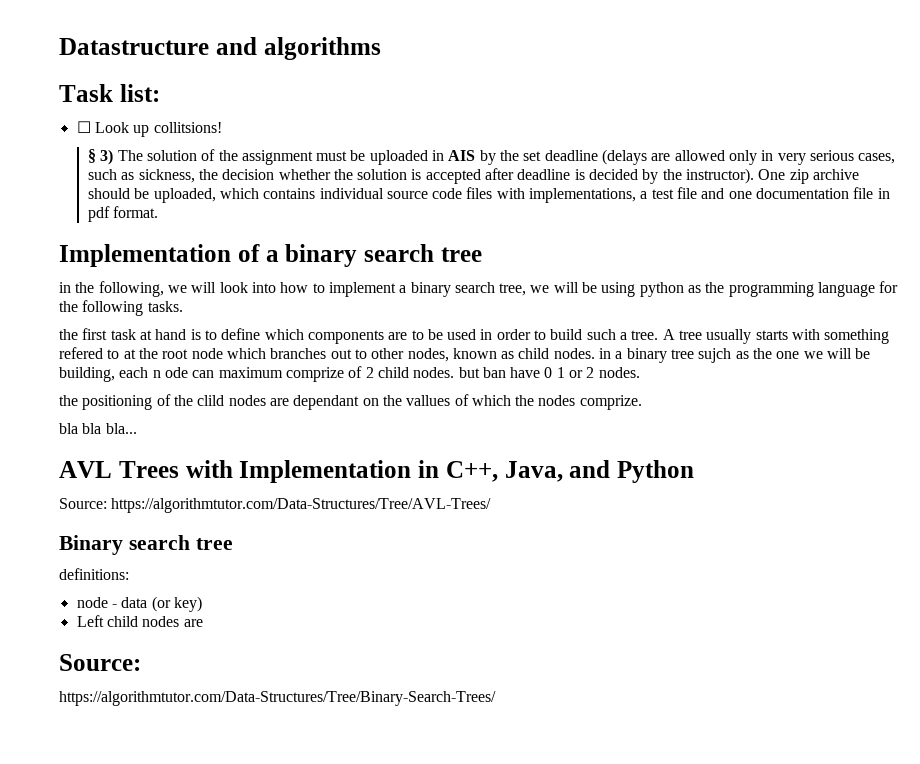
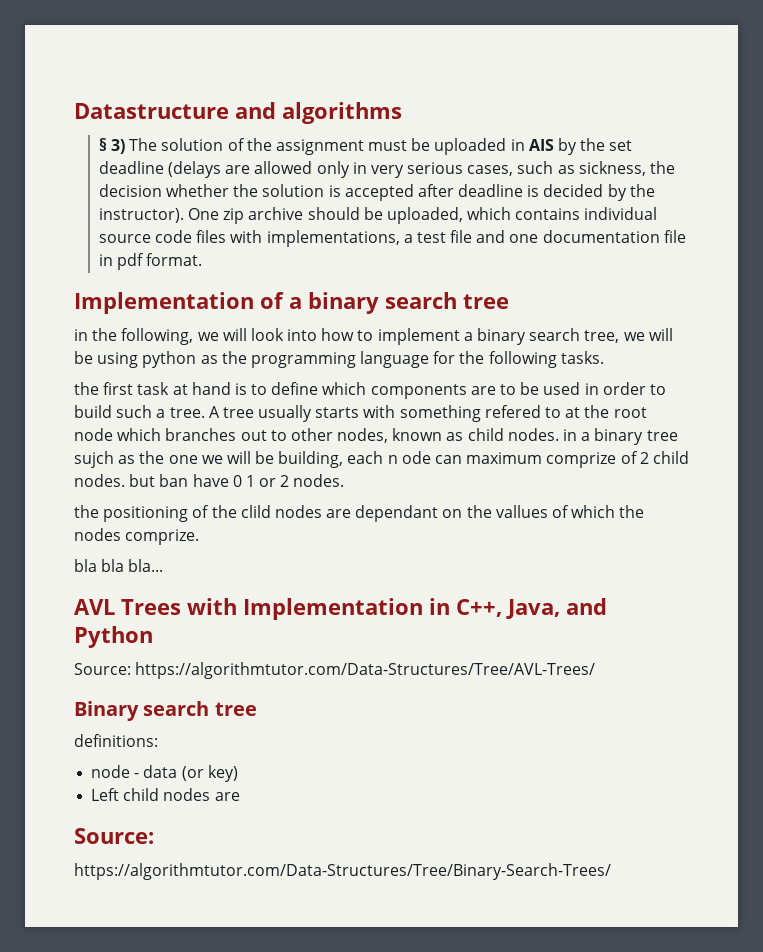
- Task list:
- ☐ Look up collitsions!

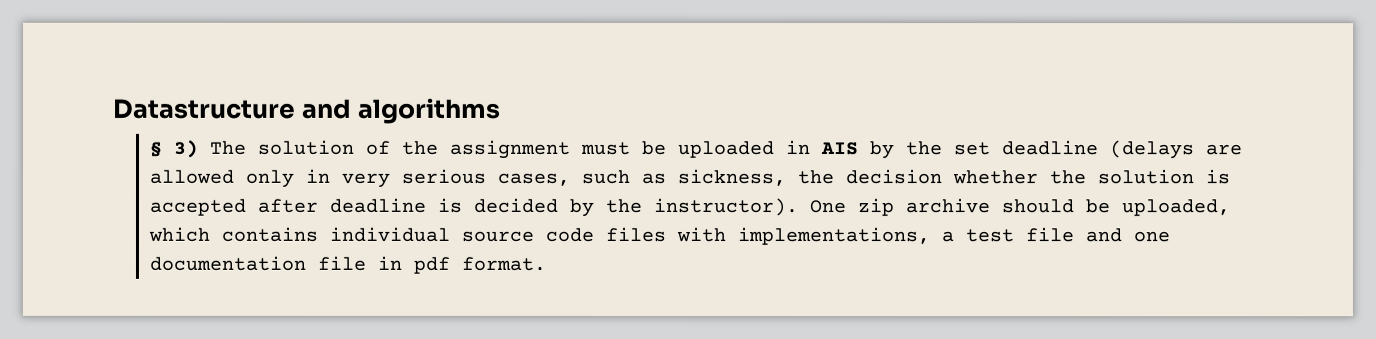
- Implementation of a binary search tree
- in the following, we will look into how to implement a binary search tree, we will be using python as the programming language for the following tasks.
- the first task at hand is to define which components are to be used in order to build such a tree. A tree usually starts with something refered to at the root node which branches out to other nodes, known as child nodes. in a binary tree sujch as the one we will be building, each n ode can maximum comprize of 2 child nodes. but ban have 0 1 or 2 nodes.
- the positioning of the clild nodes are dependant on the vallues of which the nodes comprize.
- bla bla bla...
- AVL Trees with Implementation in C++, Java, and Python
- Source: https://algorithmtutor.com/Data-Structures/Tree/AVL-Trees/
- Binary search tree
- definitions:
- node - data (or key)
- Left child nodes are
- Source:
- https://algorithmtutor.com/Data-Structures/Tree/Binary-Search-Trees/

